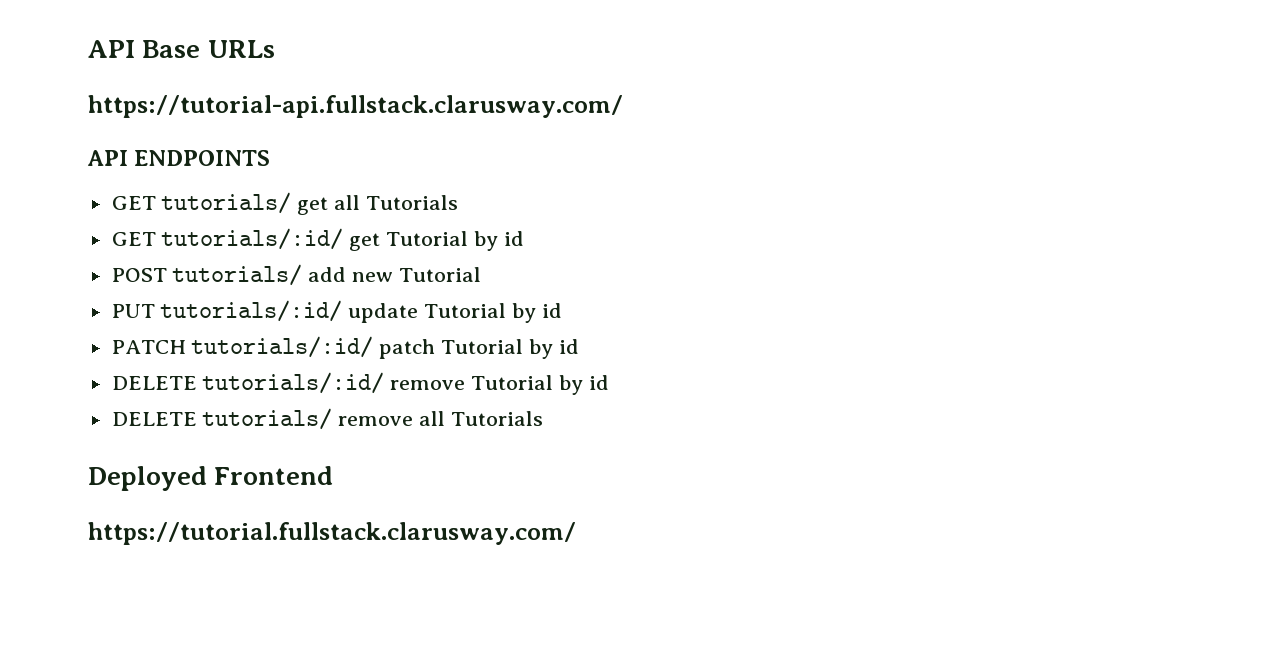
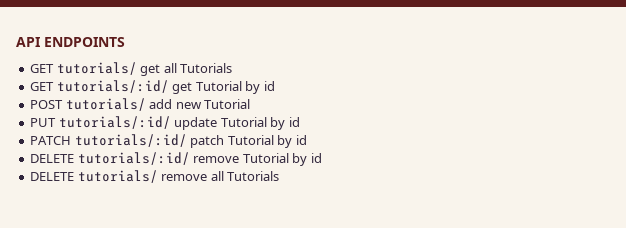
- API Base URLs
- https://tutorial-api.fullstack.clarusway.com/
- Deployed Frontend
- https://tutorial.fullstack.clarusway.com/

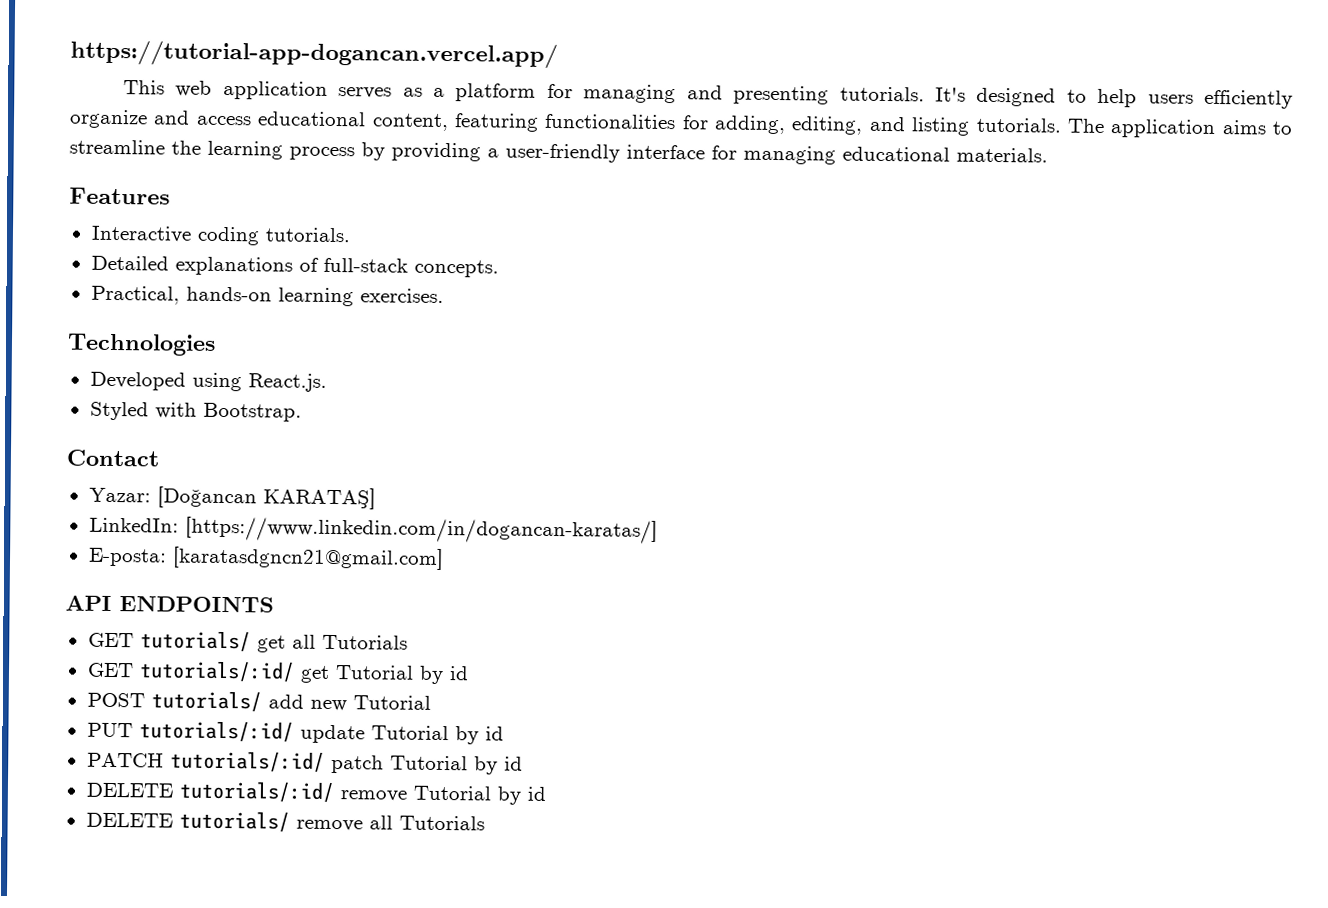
+ https://tutorial-app-dogancan.vercel.app/
+ This web application serves as a platform for managing and presenting tutorials. It's designed to help users efficiently organize and access educational content, featuring functionalities for adding, editing, and listing tutorials. The application aims to streamline the learning process by providing a user-friendly interface for managing educational materials.
+ Features
+ Interactive coding tutorials.
+ Detailed explanations of full-stack concepts.
+ Practical, hands-on learning exercises.
+ Technologies
+ Developed using React.js.
+ Styled with Bootstrap.
+ Contact
+ Yazar: [Doğancan KARATAŞ]
+ LinkedIn: [https://www.linkedin.com/in/dogancan-karatas/]
+ E-posta: [karatasdgncn21@gmail.com]

